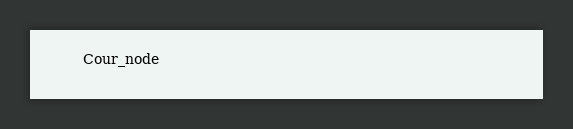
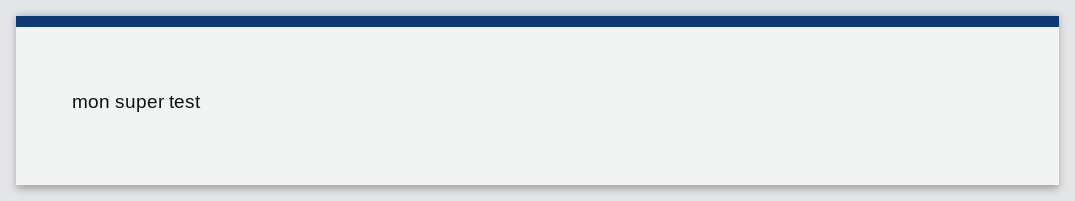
- Cour_node
+ mon super test

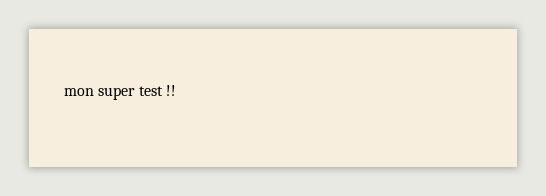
- mon super test
+ mon super test !!

